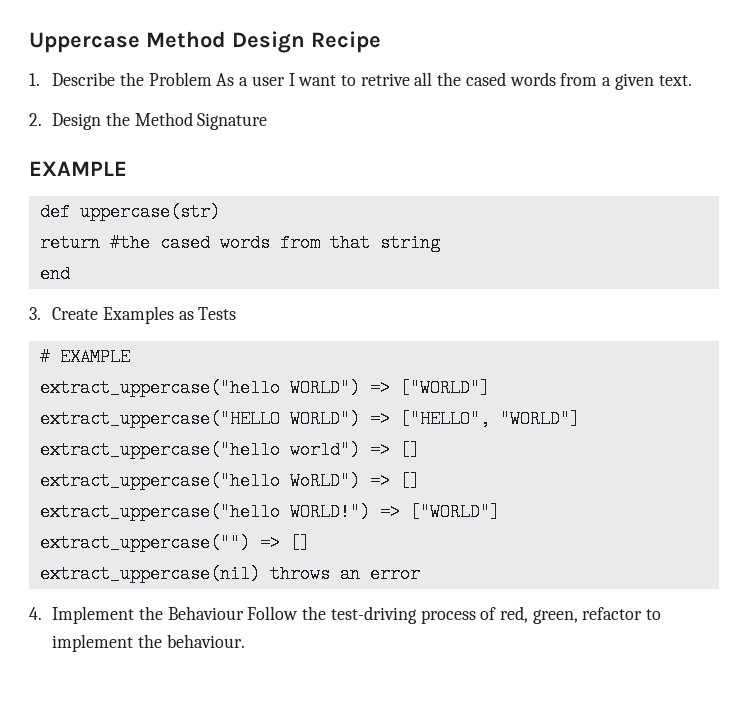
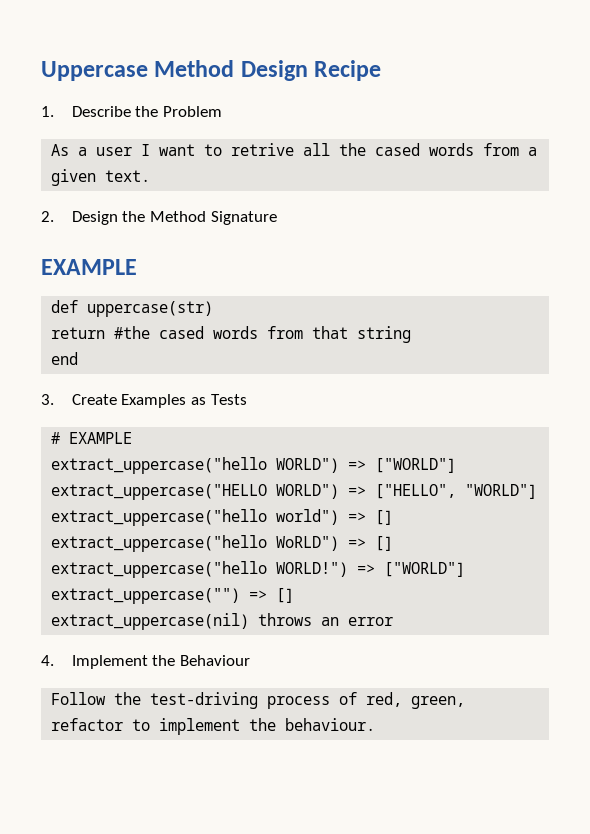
- 1. Describe the Problem As a user I want to retrive all the cased words from a given text.
+ 1. Describe the Problem
+ As a user I want to retrive all the cased words from a given text.
- 4. Implement the Behaviour Follow the test-driving process of red, green, refactor to implement the behaviour.
+ 4. Implement the Behaviour
+ Follow the test-driving process of red, green, refactor to implement the behaviour.

